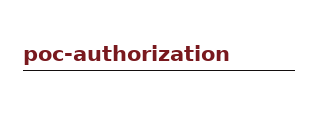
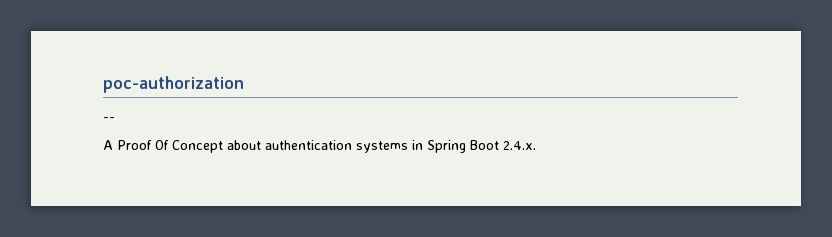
+ --
+ A Proof Of Concept about authentication systems in Spring Boot 2.4.x.

